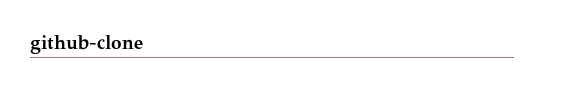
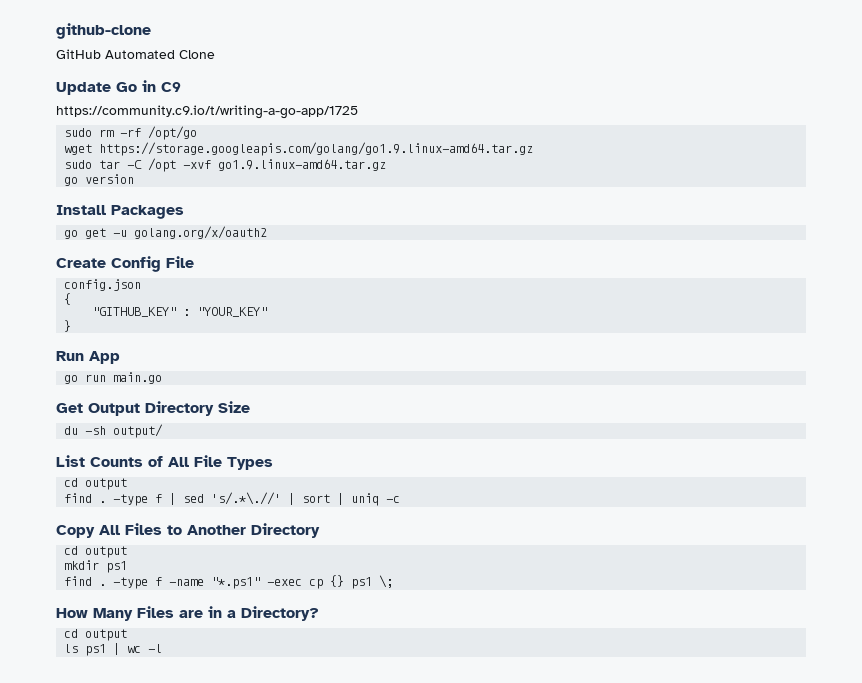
+ GitHub Automated Clone
+ Update Go in C9
+ https://community.c9.io/t/writing-a-go-app/1725
+ sudo rm -rf /opt/go
+ wget https://storage.googleapis.com/golang/go1.9.linux-amd64.tar.gz
+ sudo tar -C /opt -xvf go1.9.linux-amd64.tar.gz
+ go version
+ Install Packages
+ go get -u golang.org/x/oauth2
+ Create Config File
+ config.json
+ {
+ "GITHUB_KEY" : "YOUR_KEY"
+ }
+ Run App
+ go run main.go
+ Get Output Directory Size
+ du -sh output/
+ List Counts of All File Types
+ cd output
+ find . -type f | sed 's/.*\.//' | sort | uniq -c
+ Copy All Files to Another Directory
+ cd output
+ mkdir ps1
+ find . -type f -name "*.ps1" -exec cp {} ps1 \;
+ How Many Files are in a Directory?
+ cd output
+ ls ps1 | wc -l

